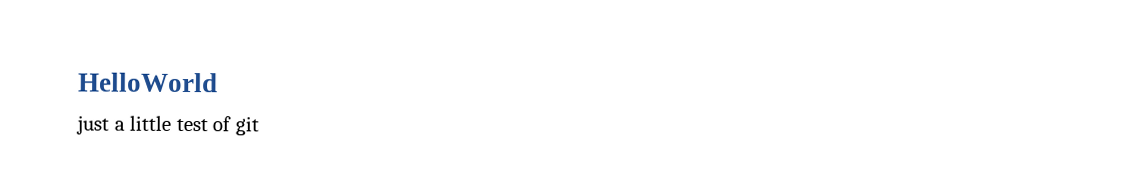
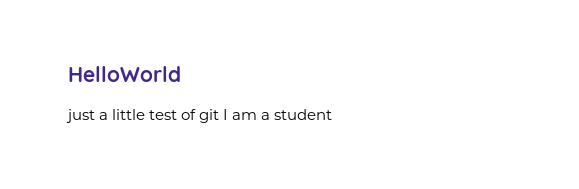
- just a little test of git
+ just a little test of git I am a student

